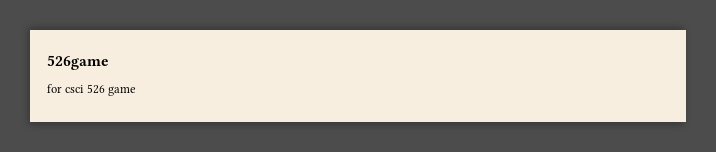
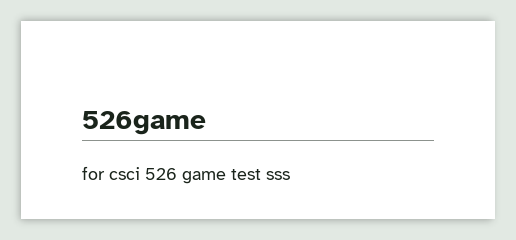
- for csci 526 game
+ for csci 526 game test sss

